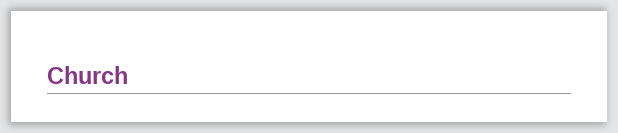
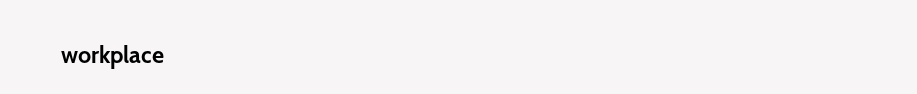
- Church
+ workplace

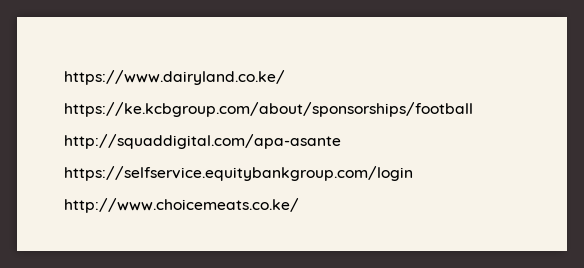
- workplace
+ https://www.dairyland.co.ke/
+ https://ke.kcbgroup.com/about/sponsorships/football
+ http://squaddigital.com/apa-asante
+ https://selfservice.equitybankgroup.com/login
+ http://www.choicemeats.co.ke/

